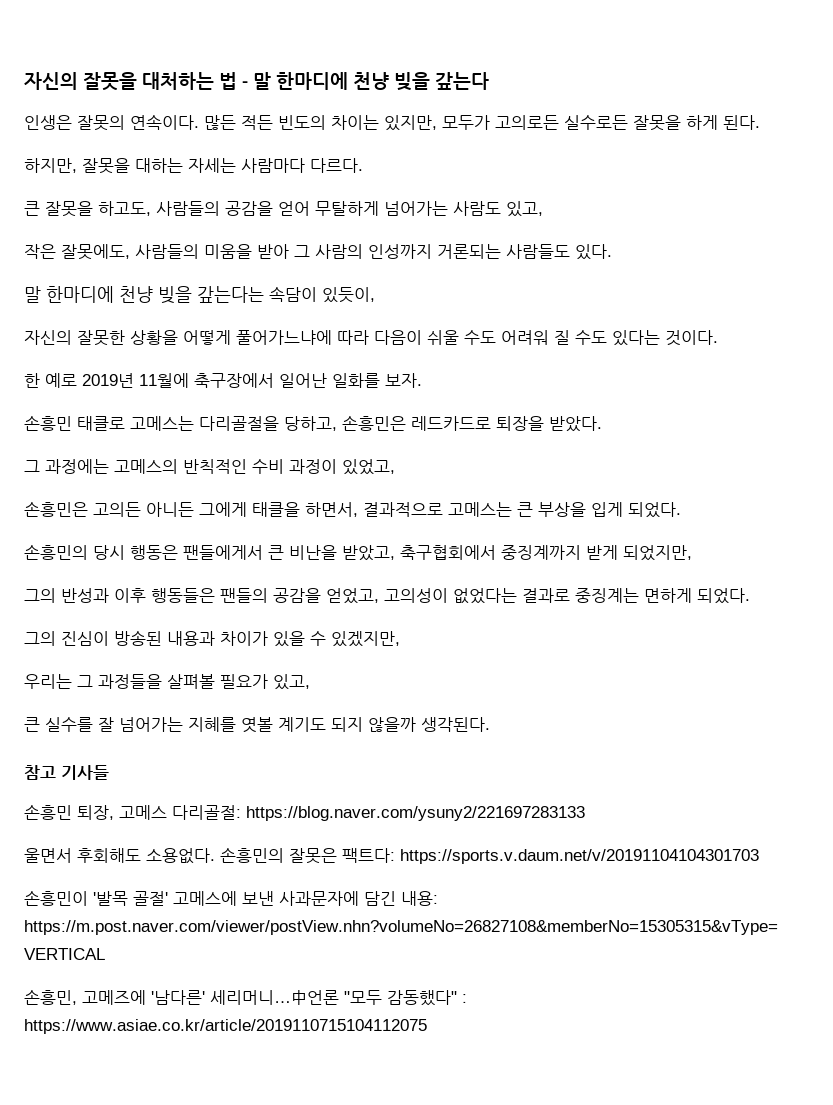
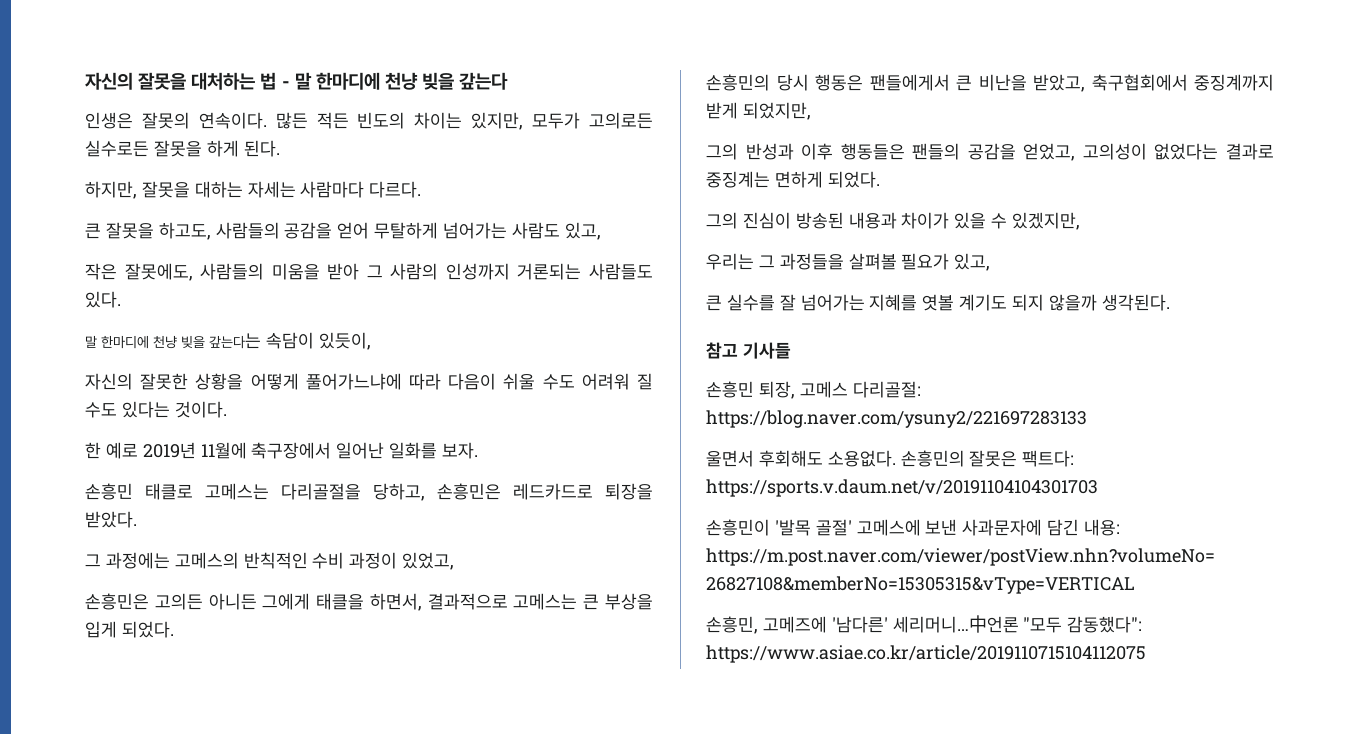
- 中언론 "모두 감동했다" : https://www.asiae.co.kr/article/2019110715104112075
+ 中언론 "모두 감동했다": https://www.asiae.co.kr/article/2019110715104112075

